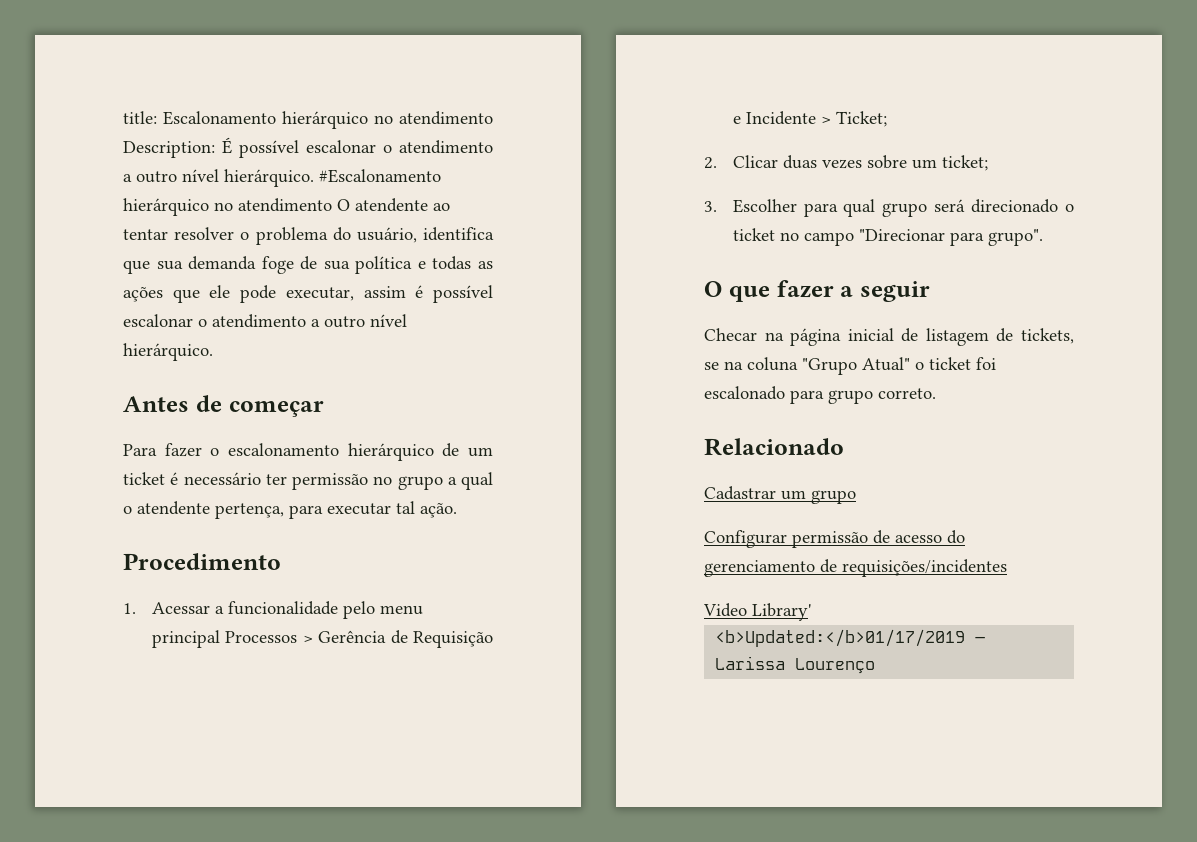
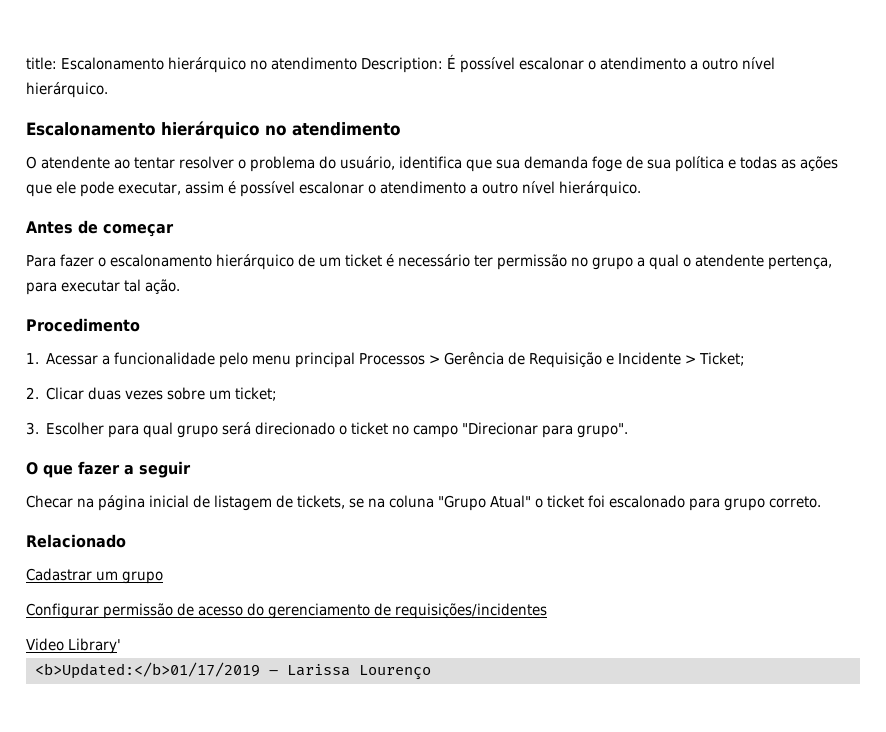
- title: Escalonamento hierárquico no atendimento Description: É possível escalonar o atendimento a outro nível hierárquico. #Escalonamento hierárquico no atendimento O atendente ao tentar resolver o problema do usuário, identifica que sua demanda foge de sua política e todas as ações que ele pode executar, assim é possível escalonar o atendimento a outro nível hierárquico.
+ title: Escalonamento hierárquico no atendimento Description: É possível escalonar o atendimento a outro nível hierárquico.
+ Escalonamento hierárquico no atendimento
+ O atendente ao tentar resolver o problema do usuário, identifica que sua demanda foge de sua política e todas as ações que ele pode executar, assim é possível escalonar o atendimento a outro nível hierárquico.

